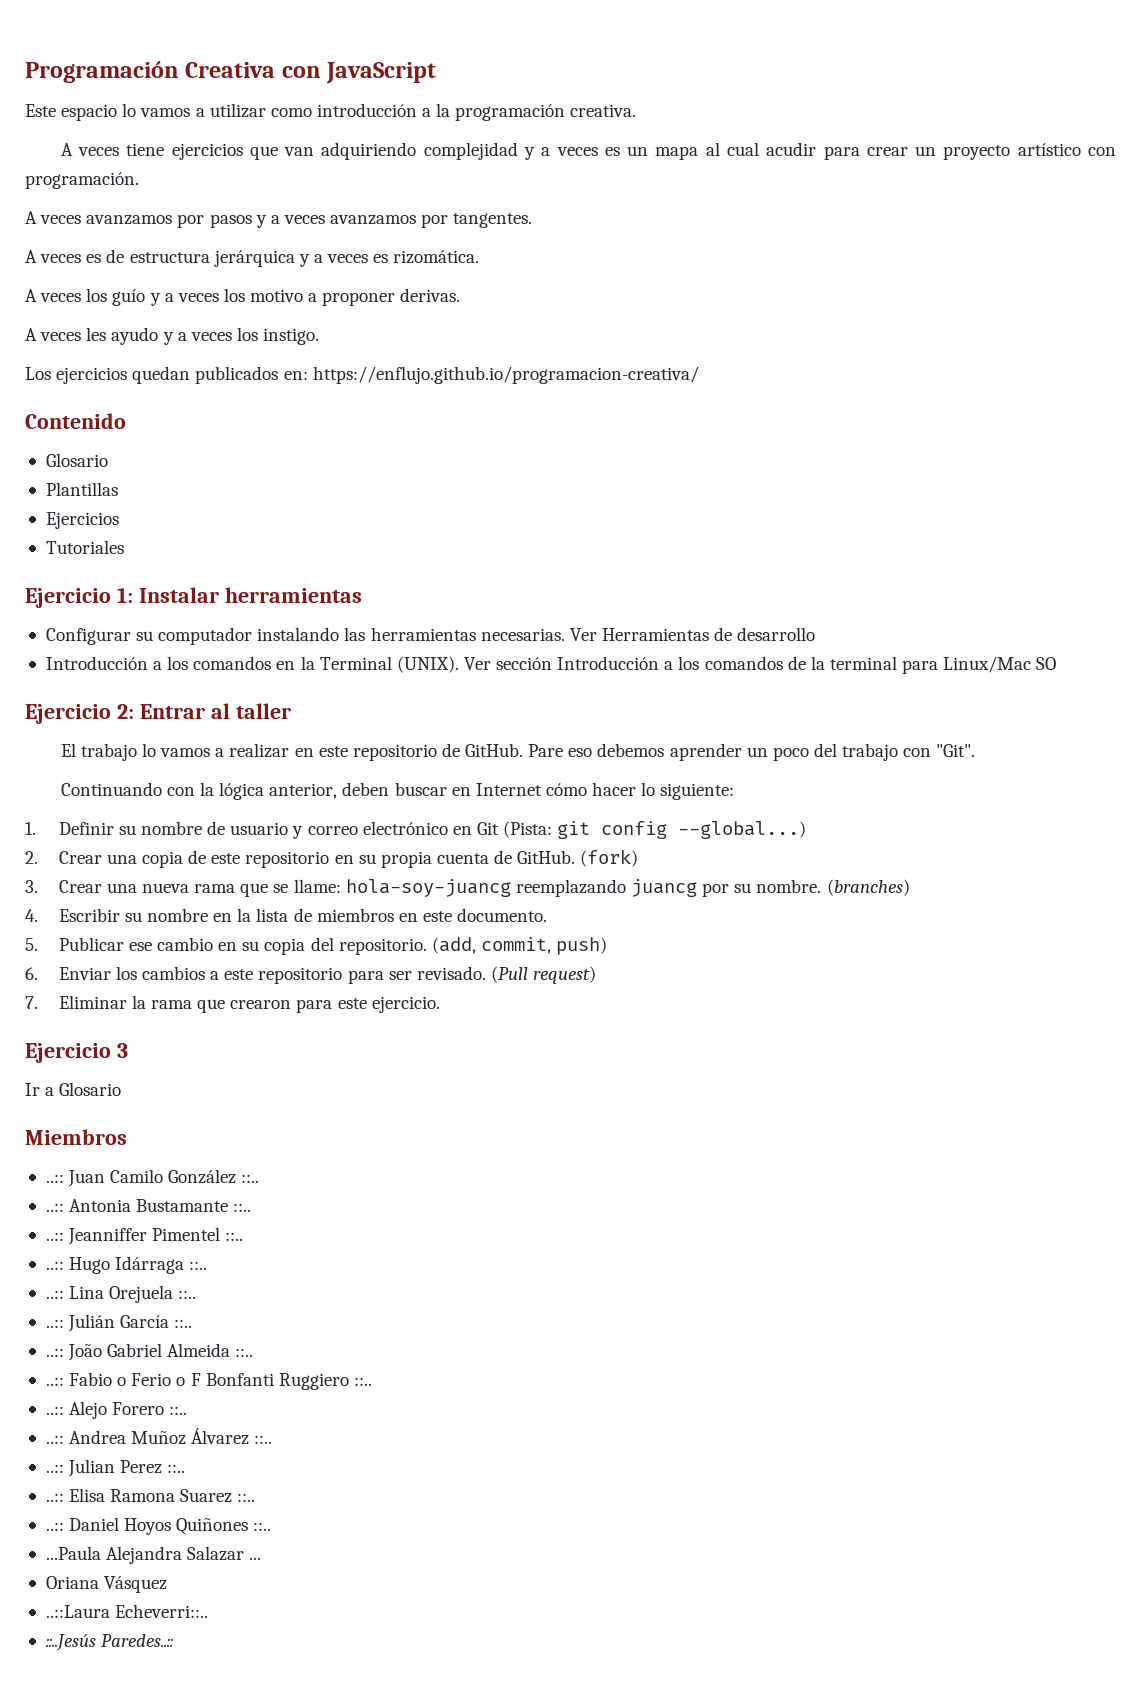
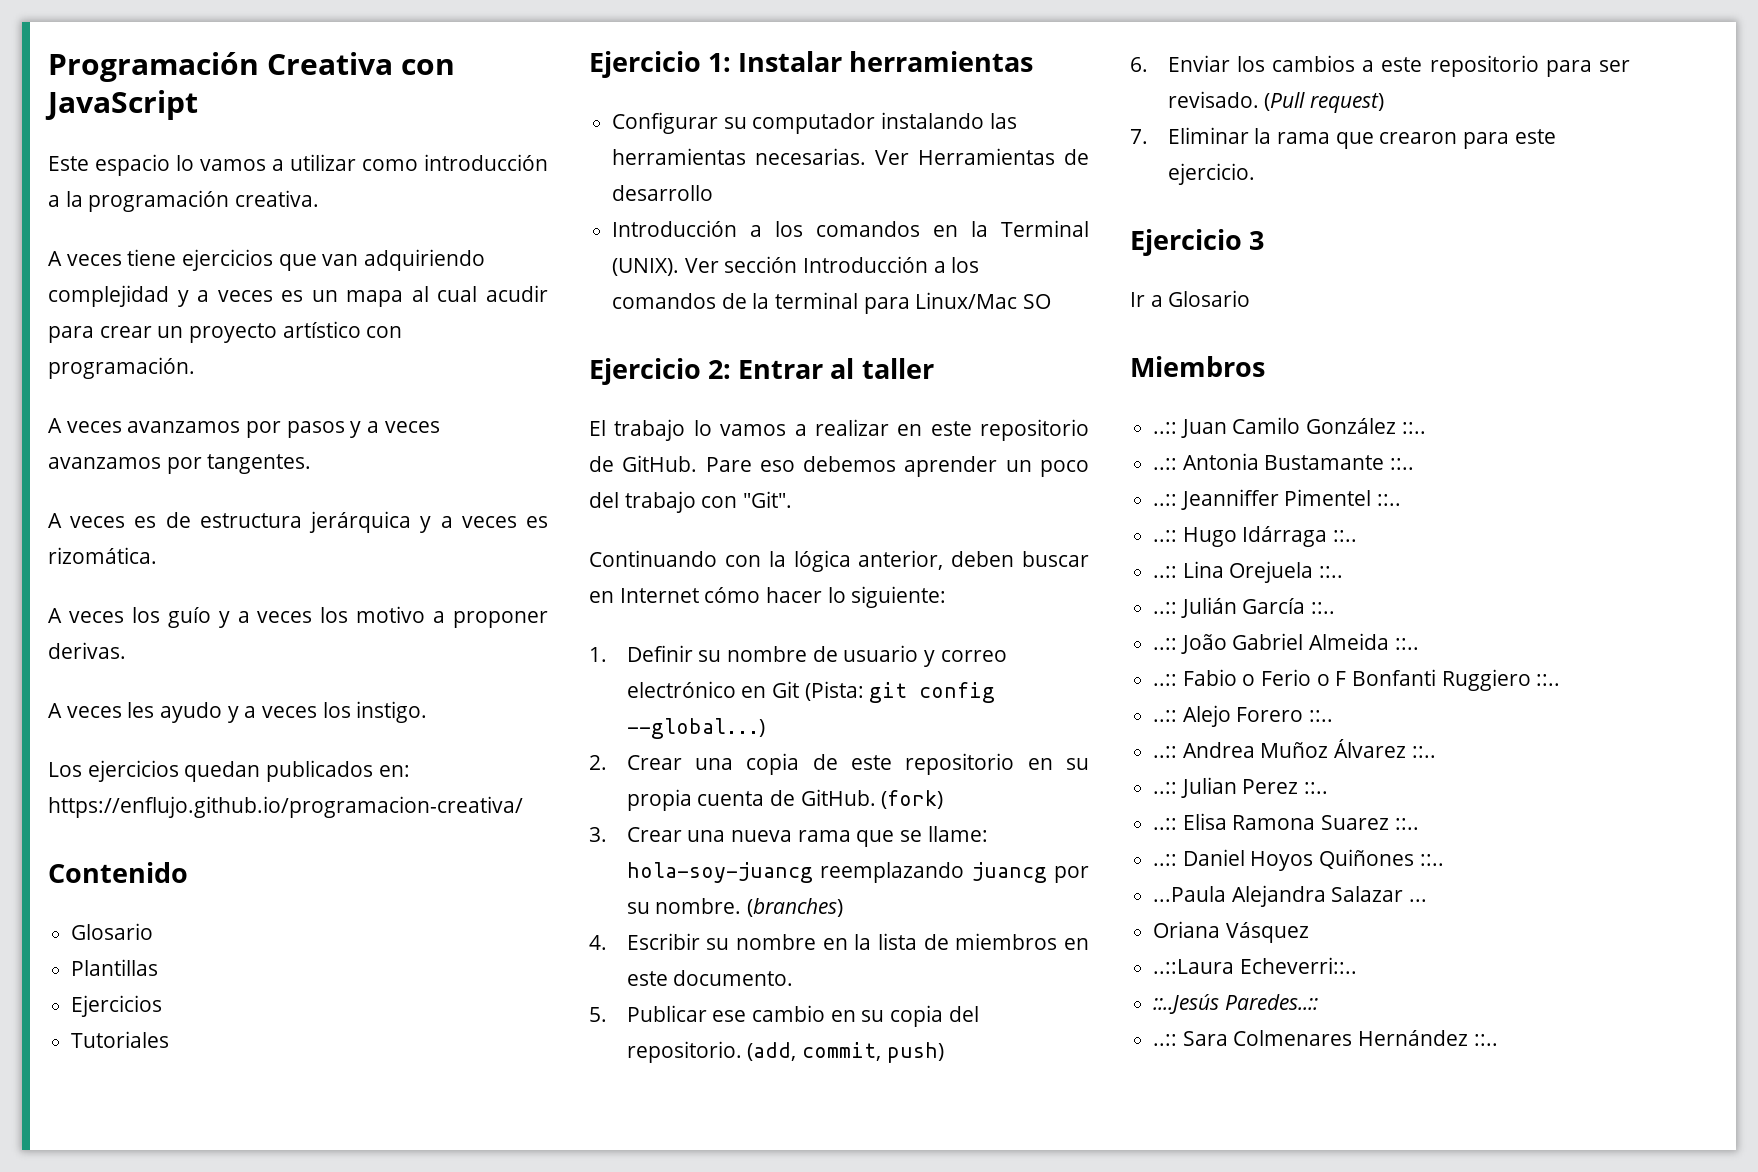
+ ..:: Sara Colmenares Hernández ::..

